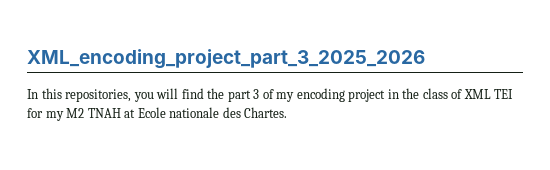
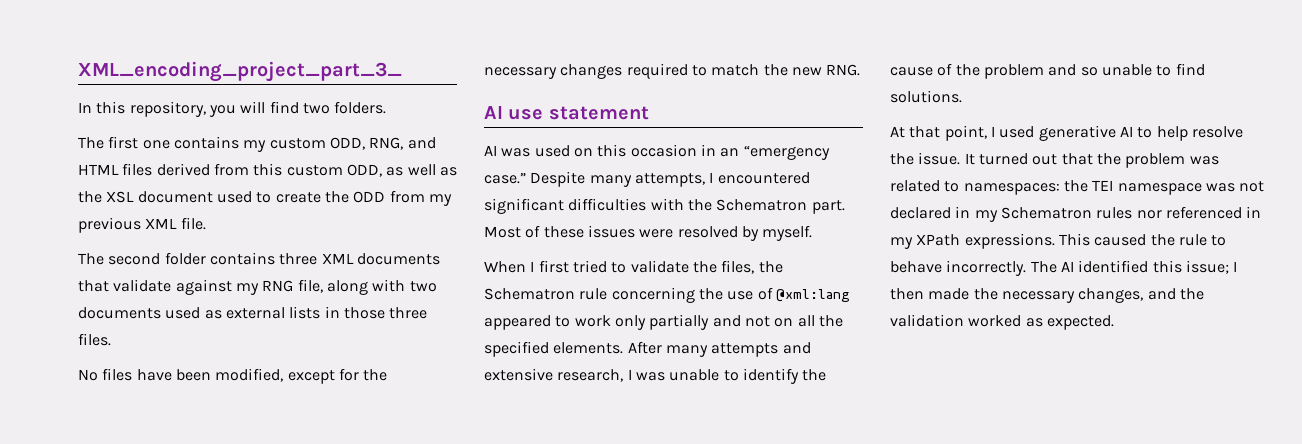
- XML_encoding_project_part_3_2025_2026
+ XML_encoding_project_part_3_
- In this repositories, you will find the part 3 of my encoding project in the class of XML TEI for my M2 TNAH at Ecole nationale des Chartes.
+ In this repository, you will find two folders.
+ The first one contains my custom ODD, RNG, and HTML files derived from this custom ODD, as well as the XSL document used to create the ODD from my previous XML file.
+ The second folder contains three XML documents that validate against my RNG file, along with two documents used as external lists in those three files.
+ No files have been modified, except for the necessary changes required to match the new RNG.
+ AI use statement
+ AI was used on this occasion in an “emergency case.” Despite many attempts, I encountered significant difficulties with the Schematron part. Most of these issues were resolved by myself.
+ When I first tried to validate the files, the Schematron rule concerning the use of @xml:lang appeared to work only partially and not on all the specified elements. After many attempts and extensive research, I was unable to identify the cause of the problem and so unable to find solutions.
+ At that point, I used generative AI to help resolve the issue. It turned out that the problem was related to namespaces: the TEI namespace was not declared in my Schematron rules nor referenced in my XPath expressions. This caused the rule to behave incorrectly. The AI identified this issue; I then made the necessary changes, and the validation worked as expected.

